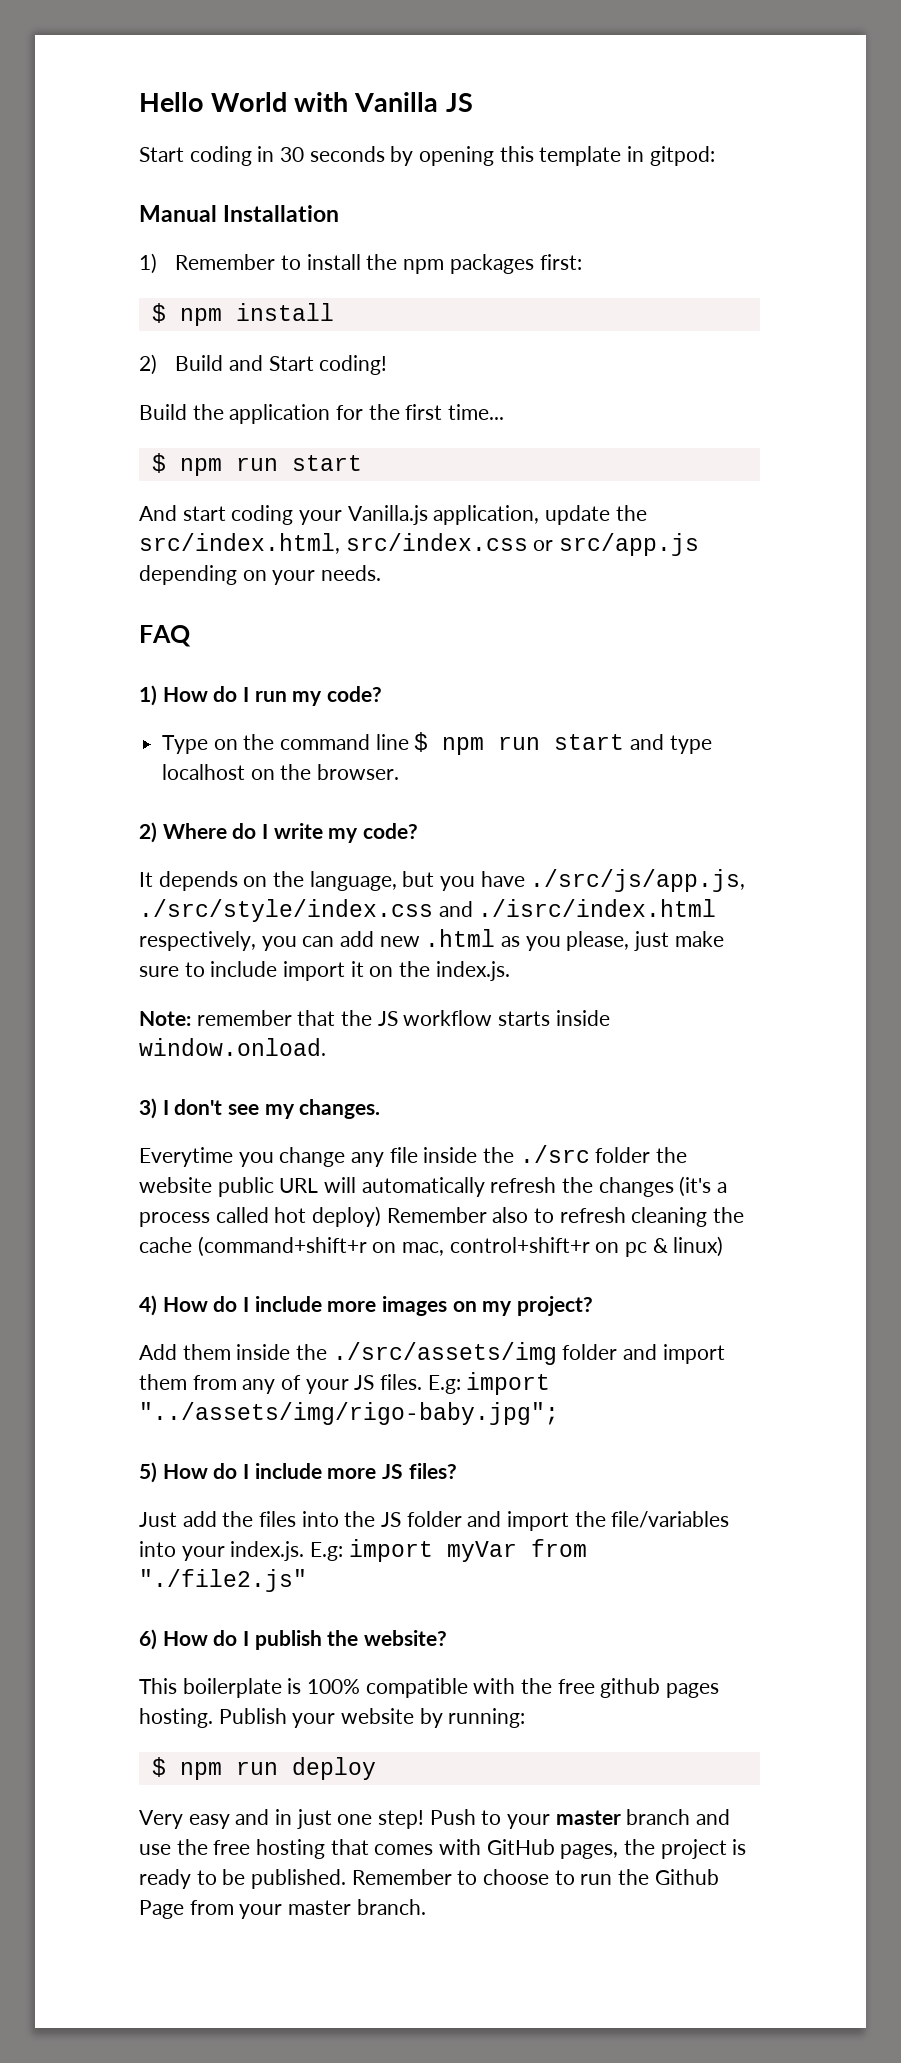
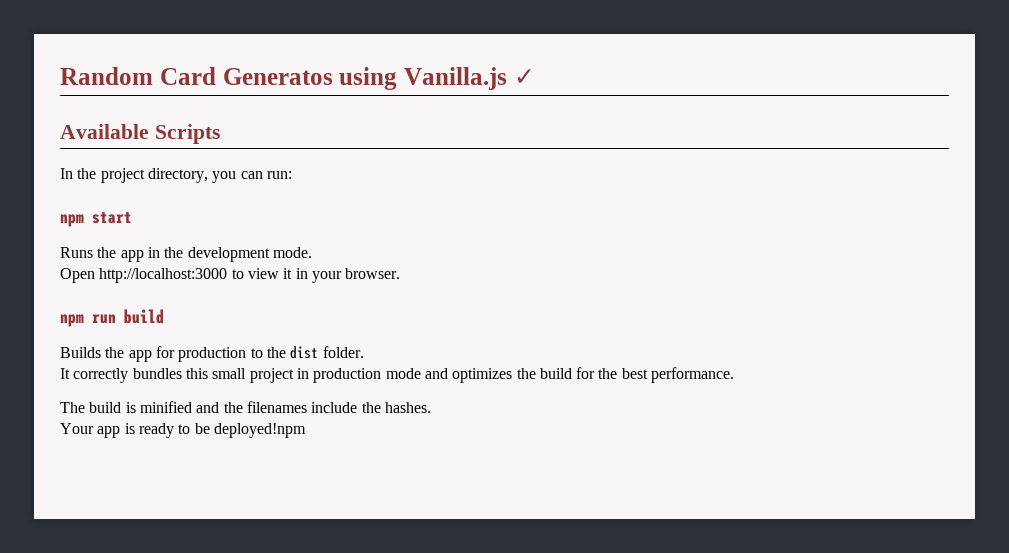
- Hello World with Vanilla JS
- Start coding in 30 seconds by opening this template in gitpod:
- Manual Installation
- 1) Remember to install the npm packages first:
- $ npm install
- 2) Build and Start coding!
- Build the application for the first time...
- $ npm run start
- And start coding your Vanilla.js application, update the src/index.html, src/index.css or src/app.js depending on your needs.
- FAQ
- 1) How do I run my code?
- Type on the command line $ npm run start and type localhost on the browser.
- 2) Where do I write my code?
- It depends on the language, but you have ./src/js/app.js, ./src/style/index.css and ./isrc/index.html respectively, you can add new .html as you please, just make sure to include import it on the index.js.
- Note: remember that the JS workflow starts inside window.onload.
- 3) I don't see my changes.
- Everytime you change any file inside the ./src folder the website public URL will automatically refresh the changes (it's a process called hot deploy) Remember also to refresh cleaning the cache (command+shift+r on mac, control+shift+r on pc & linux)
- 4) How do I include more images on my project?
- Add them inside the ./src/assets/img folder and import them from any of your JS files. E.g: import "../assets/img/rigo-baby.jpg";
- 5) How do I include more JS files?
- Just add the files into the JS folder and import the file/variables into your index.js. E.g: import myVar from "./file2.js"
- 6) How do I publish the website?
- This boilerplate is 100% compatible with the free github pages hosting. Publish your website by running:
- $ npm run deploy
- Very easy and in just one step! Push to your master branch and use the free hosting that comes with GitHub pages, the project is ready to be published. Remember to choose to run the Github Page from your master branch.
+ Random Card Generatos using Vanilla.js ✓
+ Available Scripts
+ In the project directory, you can run:
+ npm start
+ Runs the app in the development mode.
+ Open http://localhost:3000 to view it in your browser.
+ npm run build
+ Builds the app for production to the dist folder.
+ It correctly bundles this small project in production mode and optimizes the build for the best performance.
+ The build is minified and the filenames include the hashes.
+ Your app is ready to be deployed!npm

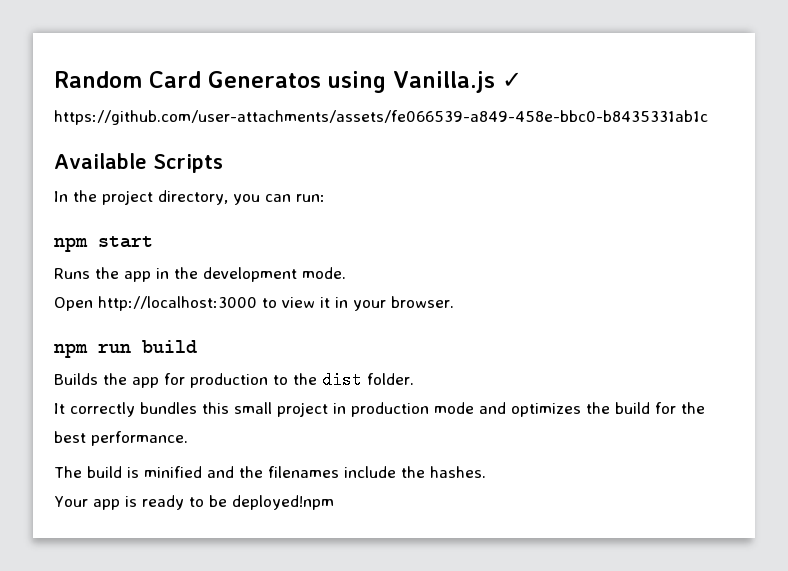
+ https://github.com/user-attachments/assets/fe066539-a849-458e-bbc0-b8435331ab1c

